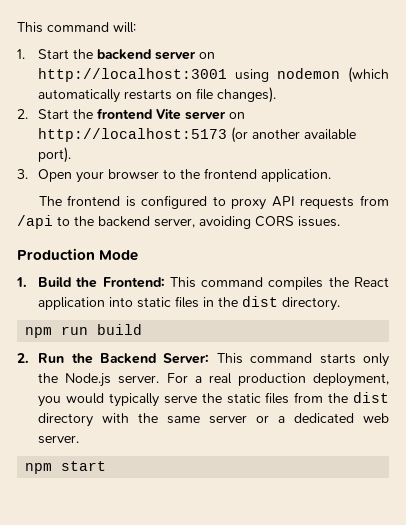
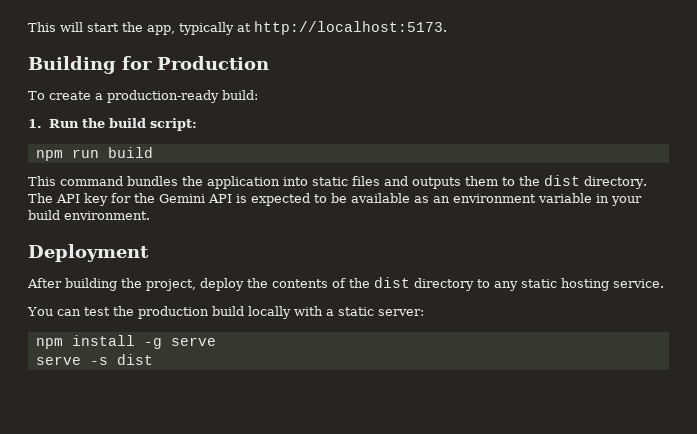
- This command will:
- 1. Start the backend server on http://localhost:3001 using nodemon (which automatically restarts on file changes).
- 2. Start the frontend Vite server on http://localhost:5173 (or another available port).
- 3. Open your browser to the frontend application.
- The frontend is configured to proxy API requests from /api to the backend server, avoiding CORS issues.
- Production Mode
- 1. Build the Frontend: This command compiles the React application into static files in the dist directory.
+ This will start the app, typically at http://localhost:5173.
+ Building for Production
+ To create a production-ready build:
+ 1. Run the build script:
  npm run build
- 2. Run the Backend Server: This command starts only the Node.js server. For a real production deployment, you would typically serve the static files from the dist directory with the same server or a dedicated web server.
- npm start
+ This command bundles the application into static files and outputs them to the dist directory. The API key for the Gemini API is expected to be available as an environment variable in your build environment.
+ Deployment
+ After building the project, deploy the contents of the dist directory to any static hosting service.
+ You can test the production build locally with a static server:
+ npm install -g serve
+ serve -s dist

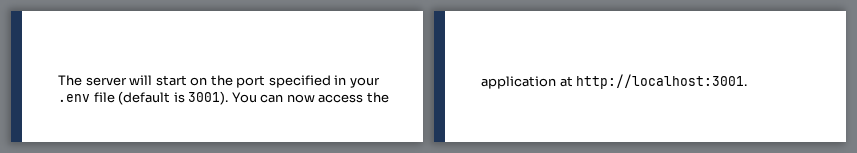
- This will start the app, typically at http://localhost:5173.
- Building for Production
- To create a production-ready build:
- 1. Run the build script:
- npm run build
- This command bundles the application into static files and outputs them to the dist directory. The API key for the Gemini API is expected to be available as an environment variable in your build environment.
- Deployment
- After building the project, deploy the contents of the dist directory to any static hosting service.
- You can test the production build locally with a static server:
- npm install -g serve
- serve -s dist
+ The server will start on the port specified in your .env file (default is 3001). You can now access the application at http://localhost:3001.

